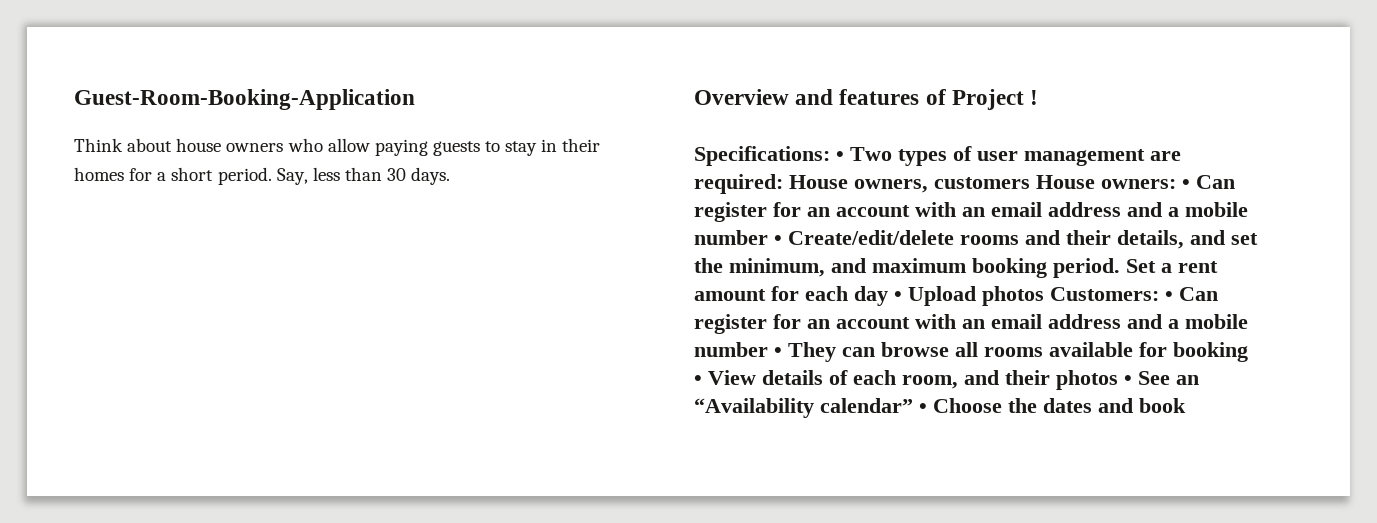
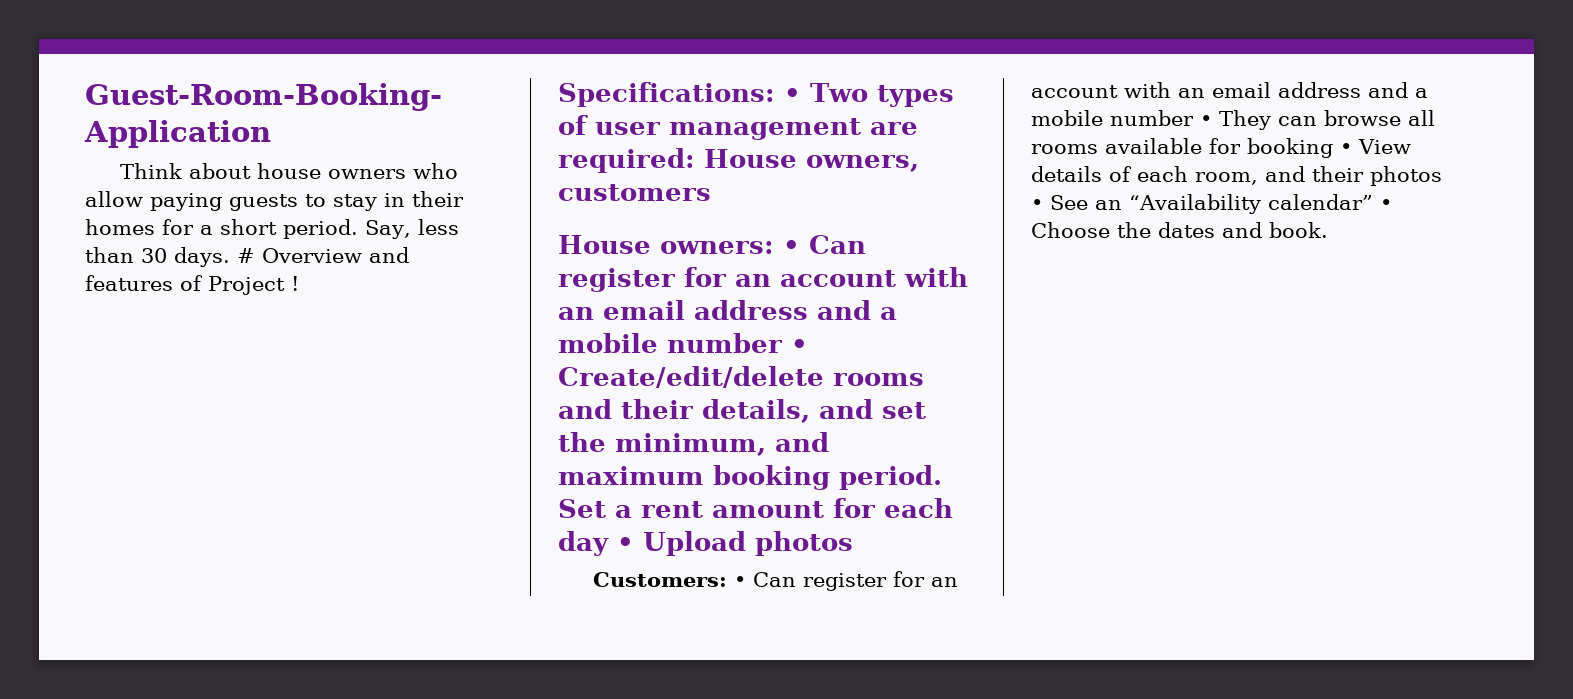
- Say, less than 30 days.
- Overview and features of Project !
+ Say, less than 30 days. # Overview and features of Project !
- Specifications: • Two types of user management are required: House owners, customers House owners: • Can register for an account with an email address and a mobile number • Create/edit/delete rooms and their details, and set the minimum, and maximum booking period.
+ Specifications: • Two types of user management are required: House owners, customers
+ House owners: • Can register for an account with an email address and a mobile number • Create/edit/delete rooms and their details, and set the minimum, and maximum booking period.
- Set a rent amount for each day • Upload photos Customers: • Can register for an account with an email address and a mobile number • They can browse all rooms available for booking • View details of each room, and their photos • See an “Availability calendar” • Choose the dates and book
+ Set a rent amount for each day • Upload photos
+ Customers: • Can register for an account with an email address and a mobile number • They can browse all rooms available for booking • View details of each room, and their photos • See an “Availability calendar” • Choose the dates and book.

